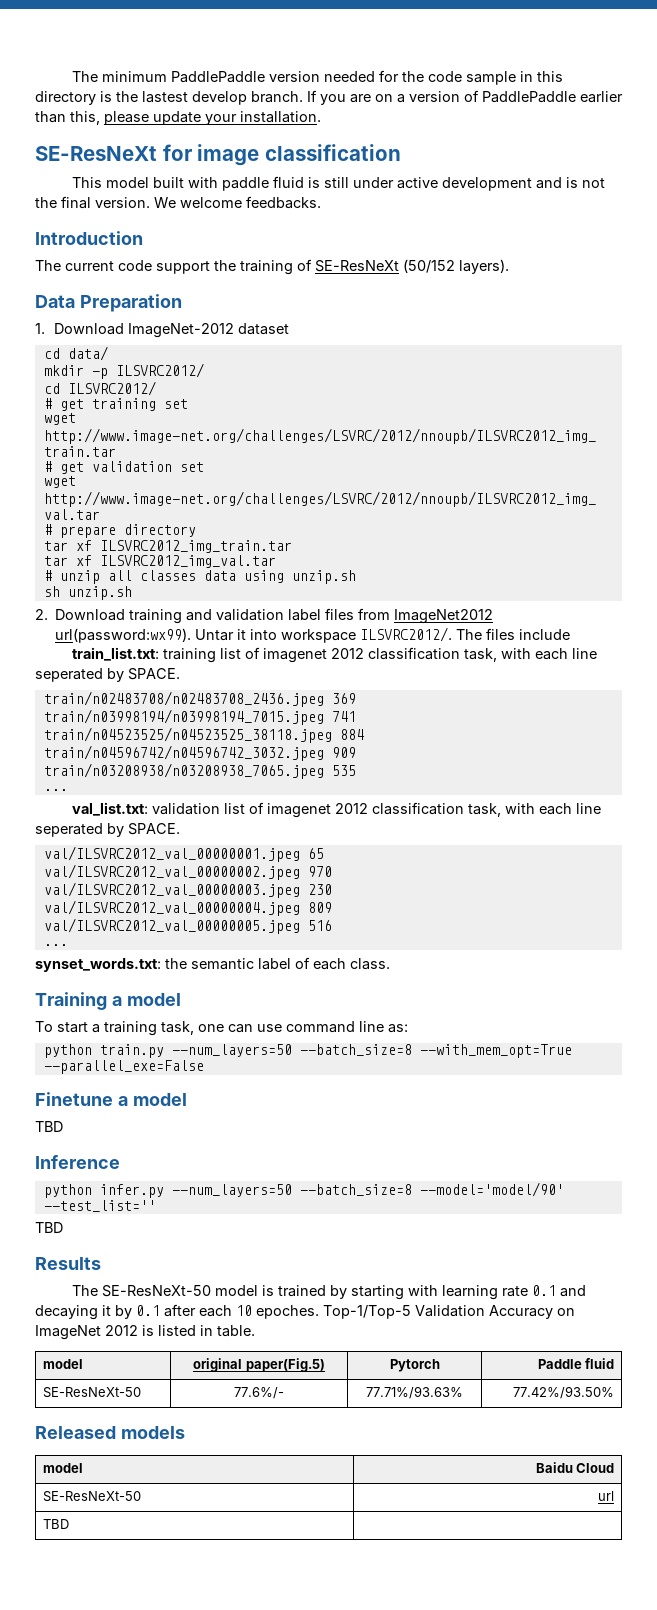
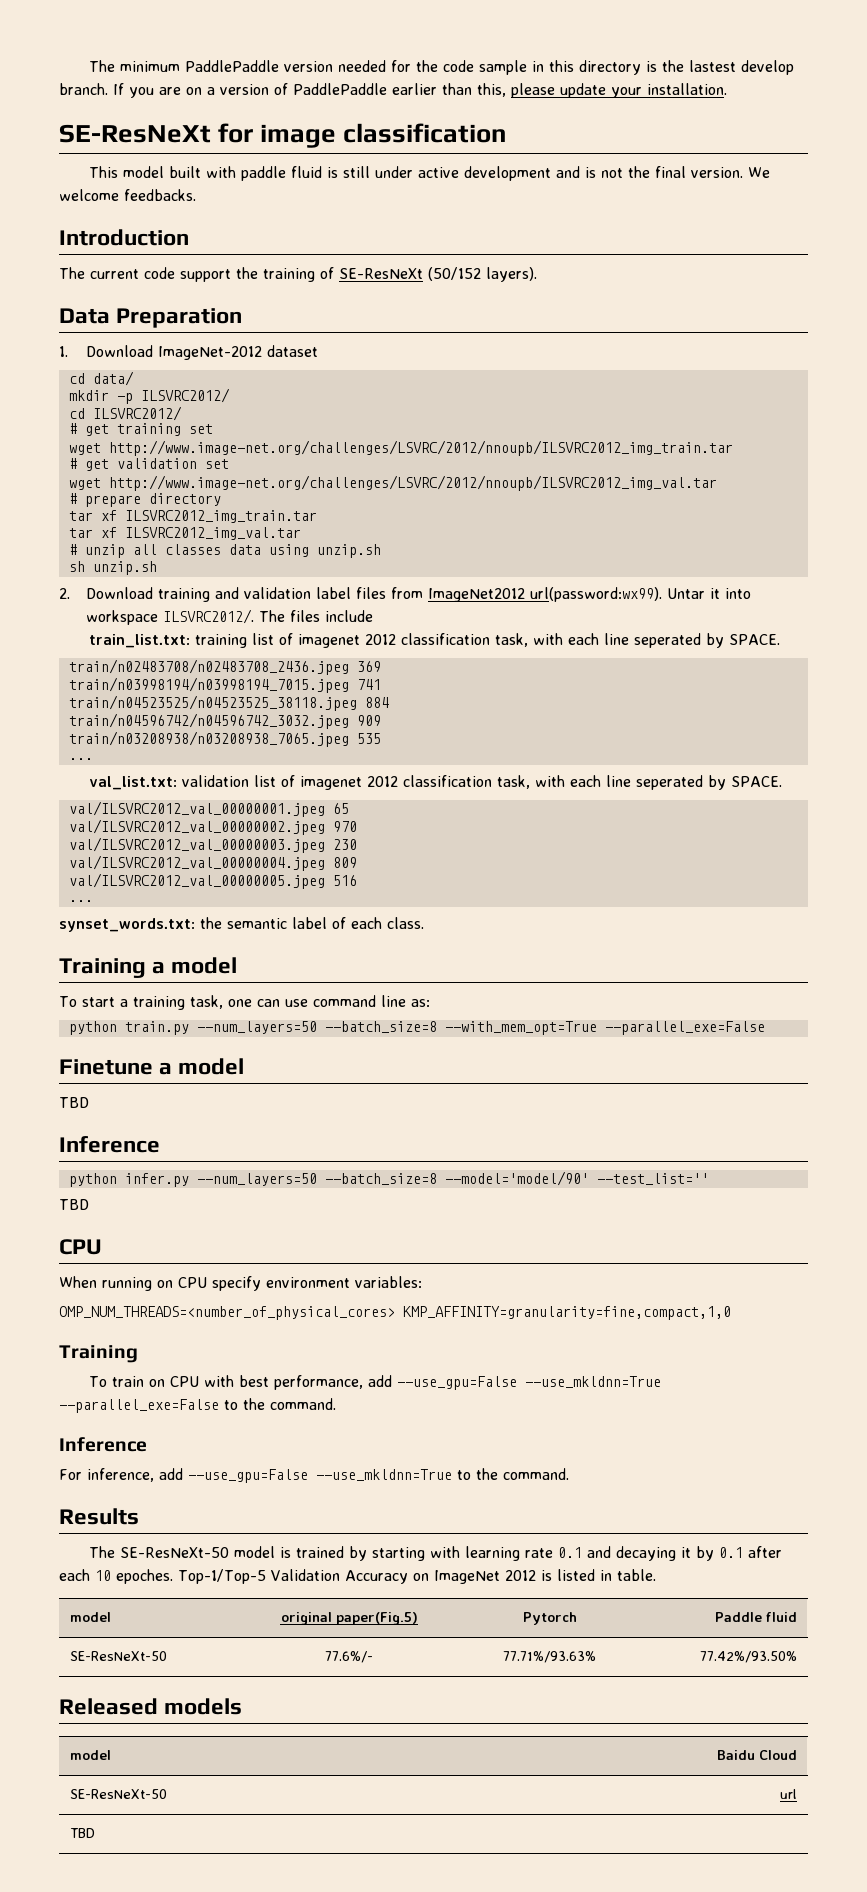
  python infer.py --num_layers=50 --batch_size=8 --model='model/90' --test_list=''
  TBD
+ CPU
+ When running on CPU specify environment variables:
+ OMP_NUM_THREADS=<number_of_physical_cores> KMP_AFFINITY=granularity=fine,compact,1,0
+ Training
+ To train on CPU with best performance, add --use_gpu=False --use_mkldnn=True --parallel_exe=False to the command.
+ Inference
+ For inference, add --use_gpu=False --use_mkldnn=True to the command.

